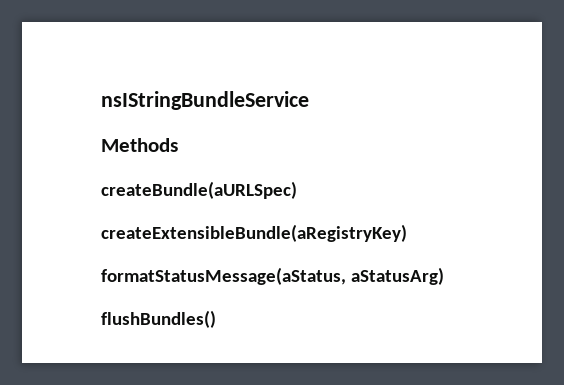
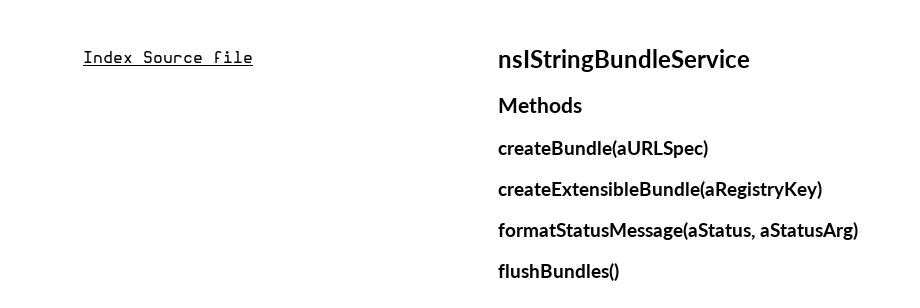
+ Index Source file

